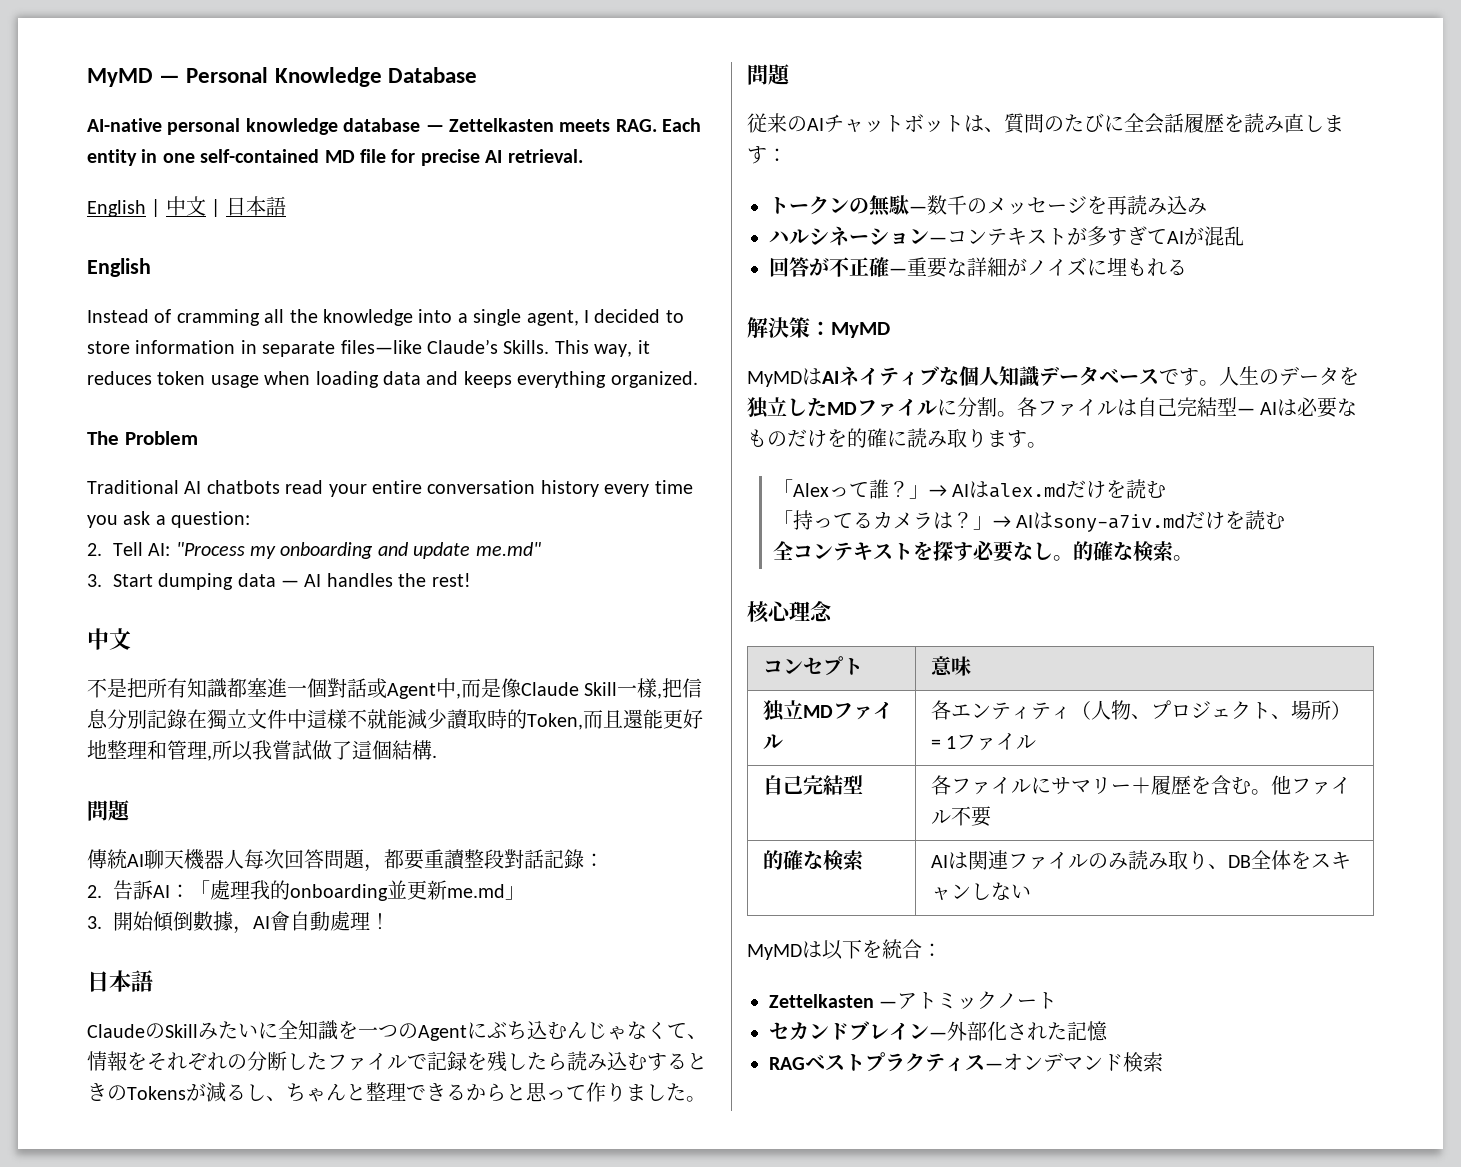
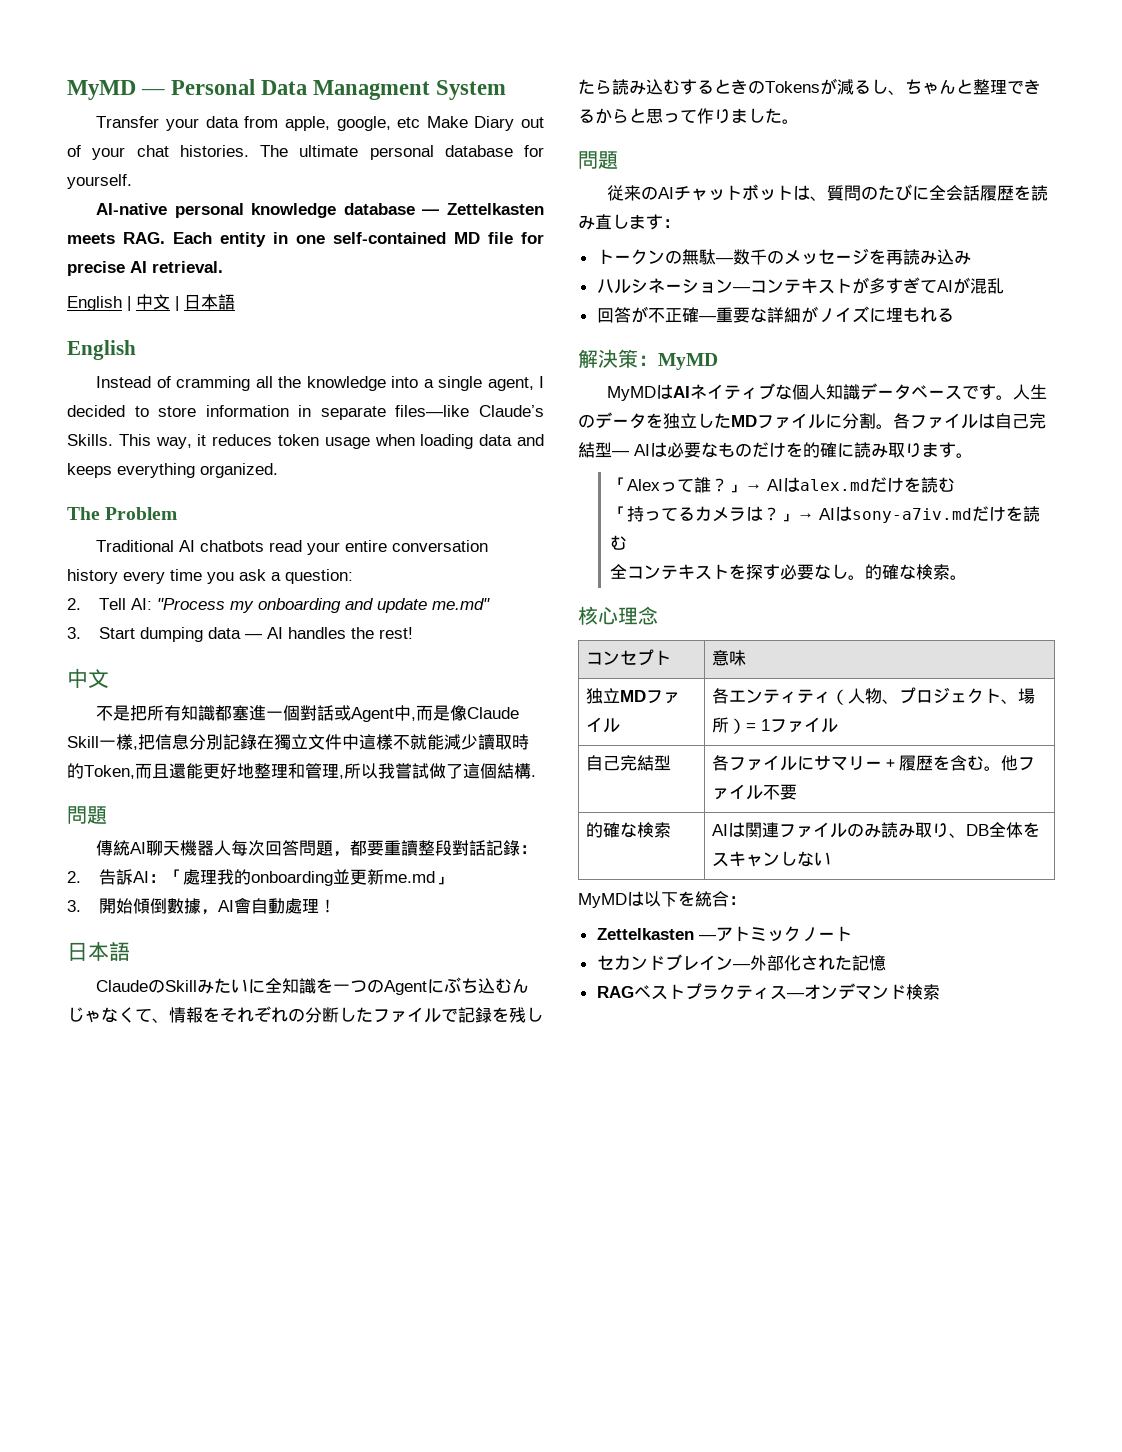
- MyMD — Personal Knowledge Database
+ MyMD — Personal Data Managment System
+ Transfer your data from apple, google, etc Make Diary out of your chat histories. The ultimate personal database for yourself.

